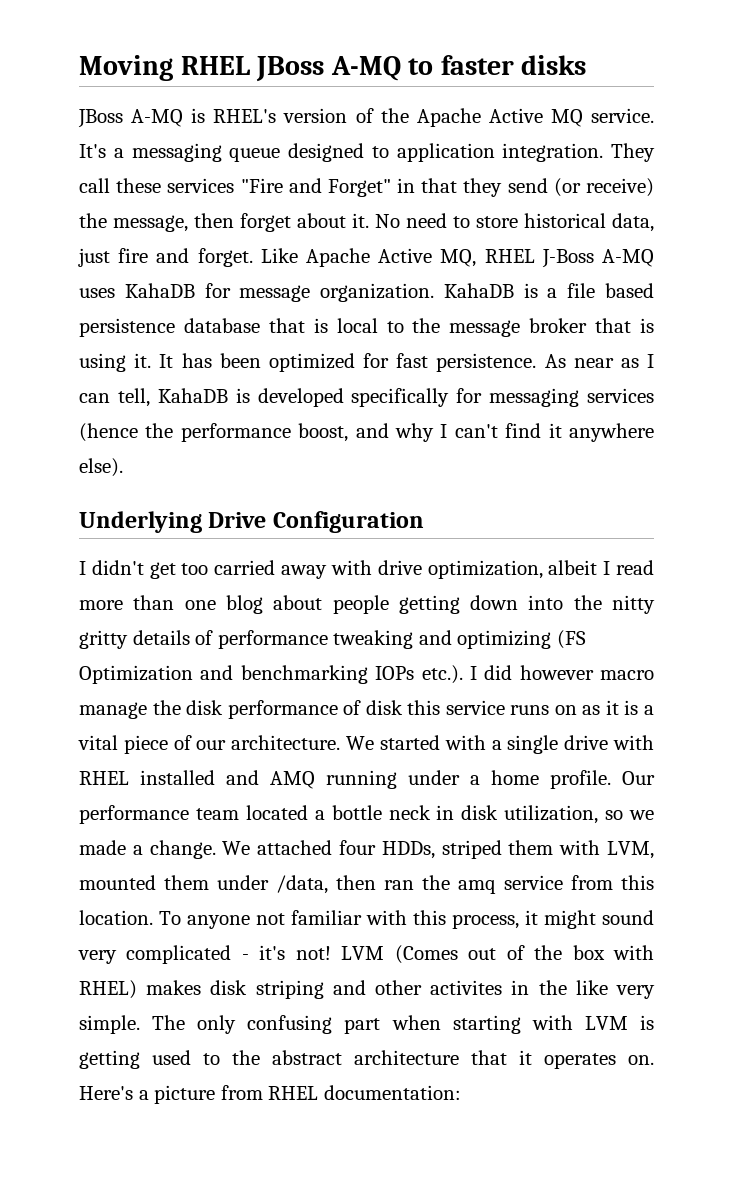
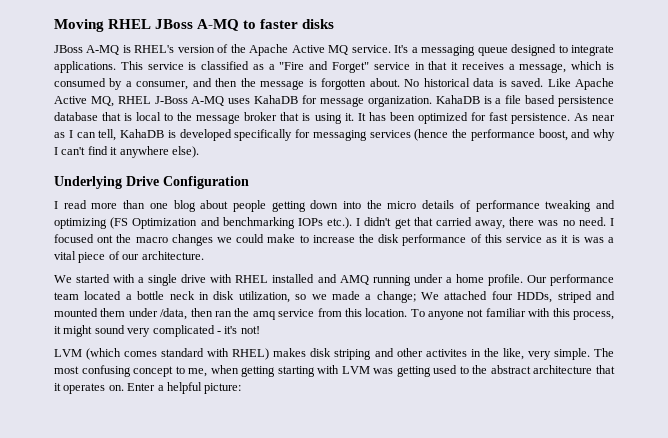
- It's a messaging queue designed to application integration. They call these services "Fire and Forget" in that they send (or receive) the message, then forget about it. No need to store historical data, just fire and forget.
+ It's a messaging queue designed to integrate applications. This service is classified as a "Fire and Forget" service in that it receives a message, which is consumed by a consumer, and then the message is forgotten about. No historical data is saved.
- I didn't get too carried away with drive optimization, albeit I read more than one blog about people getting down into the nitty gritty details of performance tweaking and optimizing (FS Optimization and benchmarking IOPs etc.). I did however macro manage the disk performance of disk this service runs on as it is a vital piece of our architecture. We started with a single drive with RHEL installed and AMQ running under a home profile.
+ I read more than one blog about people getting down into the micro details of performance tweaking and optimizing (FS Optimization and benchmarking IOPs etc.). I didn't get that carried away, there was no need. I focused ont the macro changes we could make to increase the disk performance of this service as it is was a vital piece of our architecture.
+ We started with a single drive with RHEL installed and AMQ running under a home profile.
- Our performance team located a bottle neck in disk utilization, so we made a change. We attached four HDDs, striped them with LVM, mounted them under /data, then ran the amq service from this location.
+ Our performance team located a bottle neck in disk utilization, so we made a change; We attached four HDDs, striped and mounted them under /data, then ran the amq service from this location.
- To anyone not familiar with this process, it might sound very complicated - it's not! LVM (Comes out of the box with RHEL) makes disk striping and other activites in the like very simple.
+ To anyone not familiar with this process, it might sound very complicated - it's not!
+ LVM (which comes standard with RHEL) makes disk striping and other activites in the like, very simple.
- The only confusing part when starting with LVM is getting used to the abstract architecture that it operates on.
+ The most confusing concept to me, when getting starting with LVM was getting used to the abstract architecture that it operates on.
- Here's a picture from RHEL documentation:
+ Enter a helpful picture:

